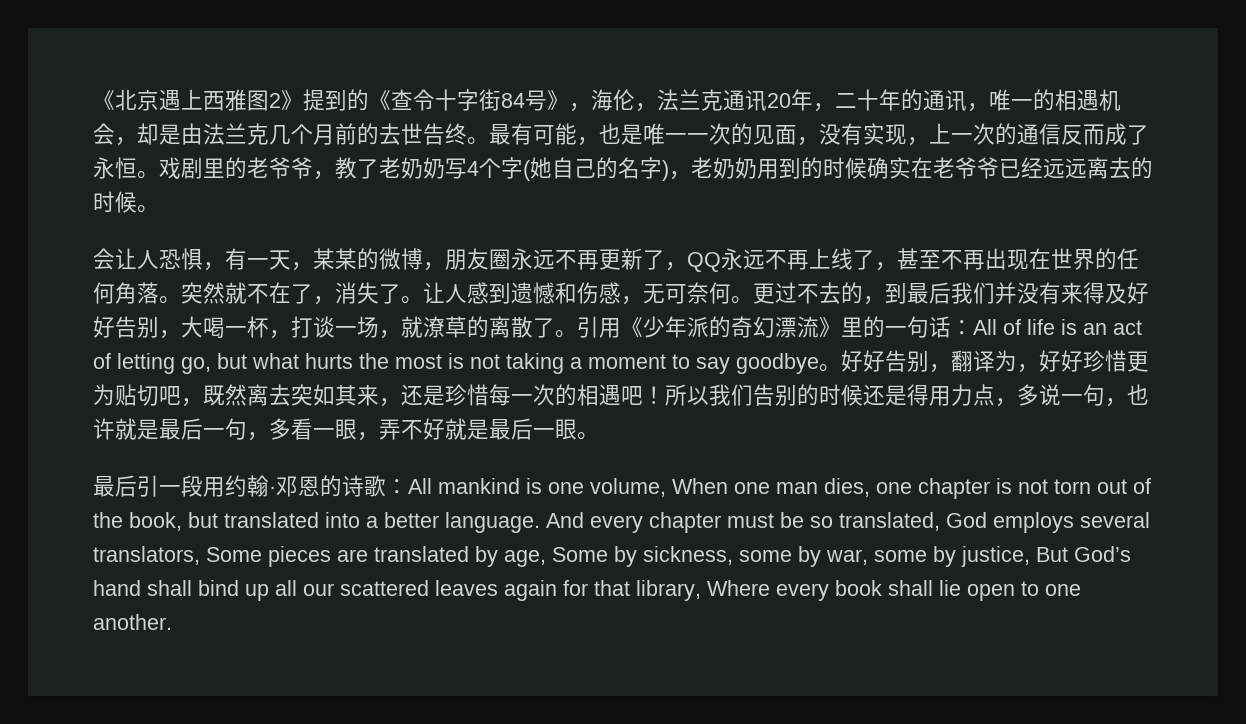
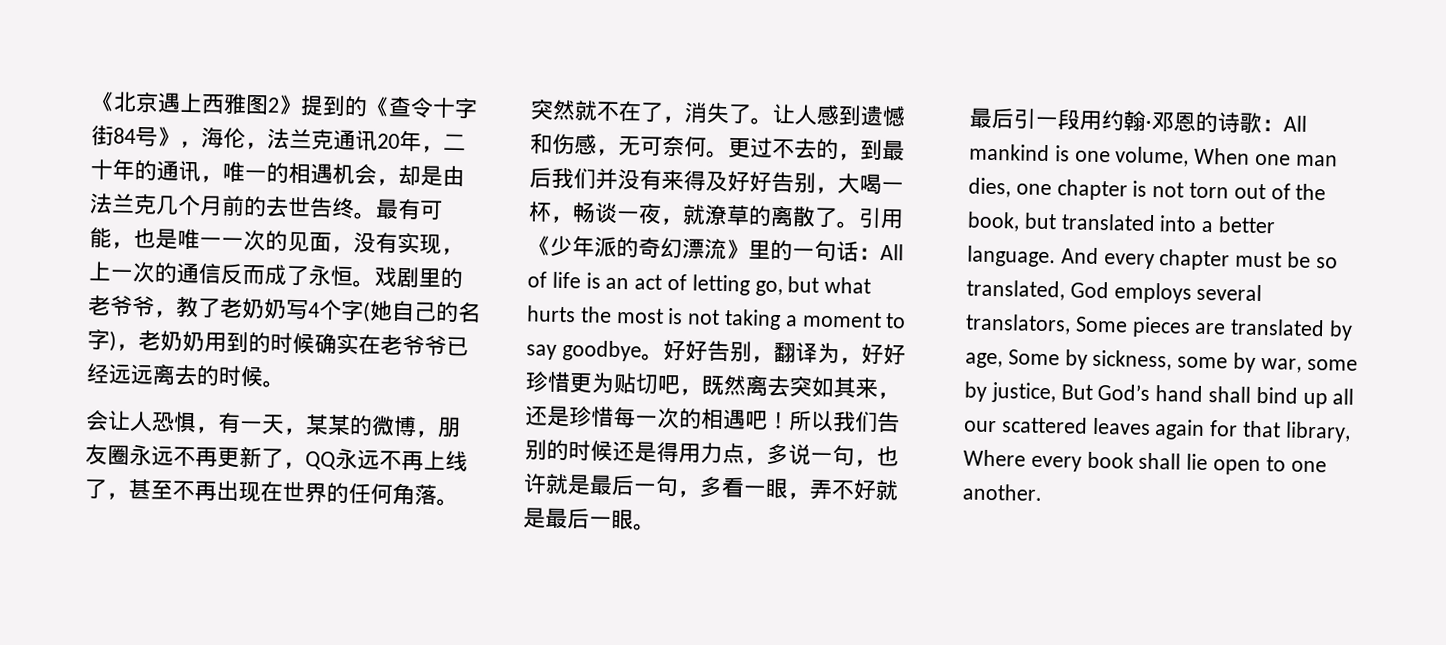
- 更过不去的，到最后我们并没有来得及好好告别，大喝一杯，打谈一场，就潦草的离散了。
+ 更过不去的，到最后我们并没有来得及好好告别，大喝一杯，畅谈一夜，就潦草的离散了。

